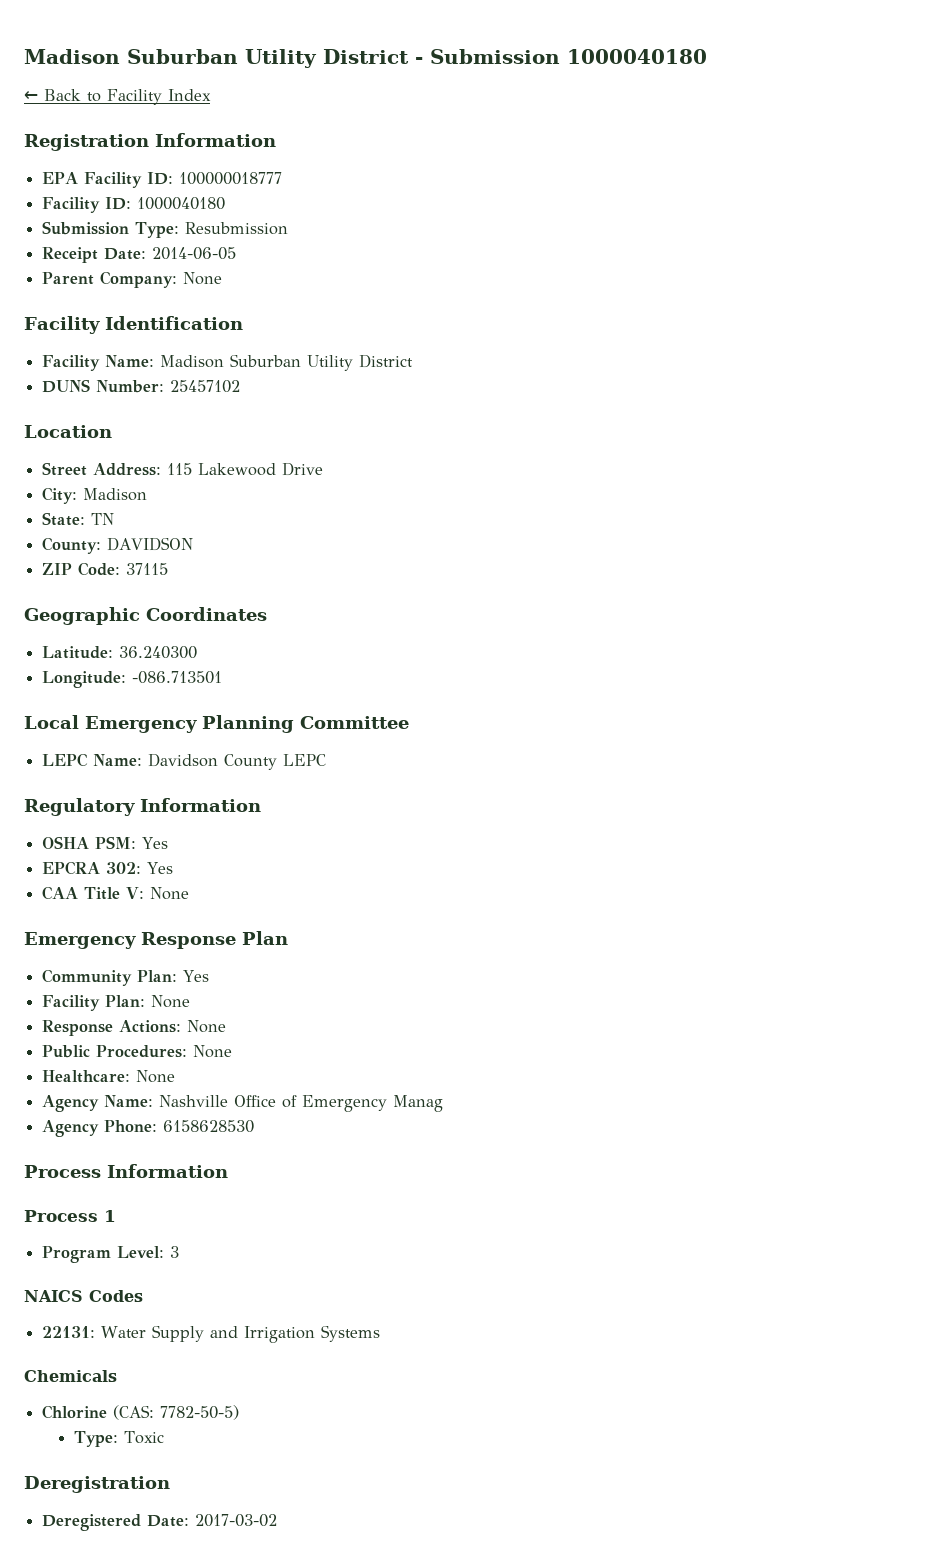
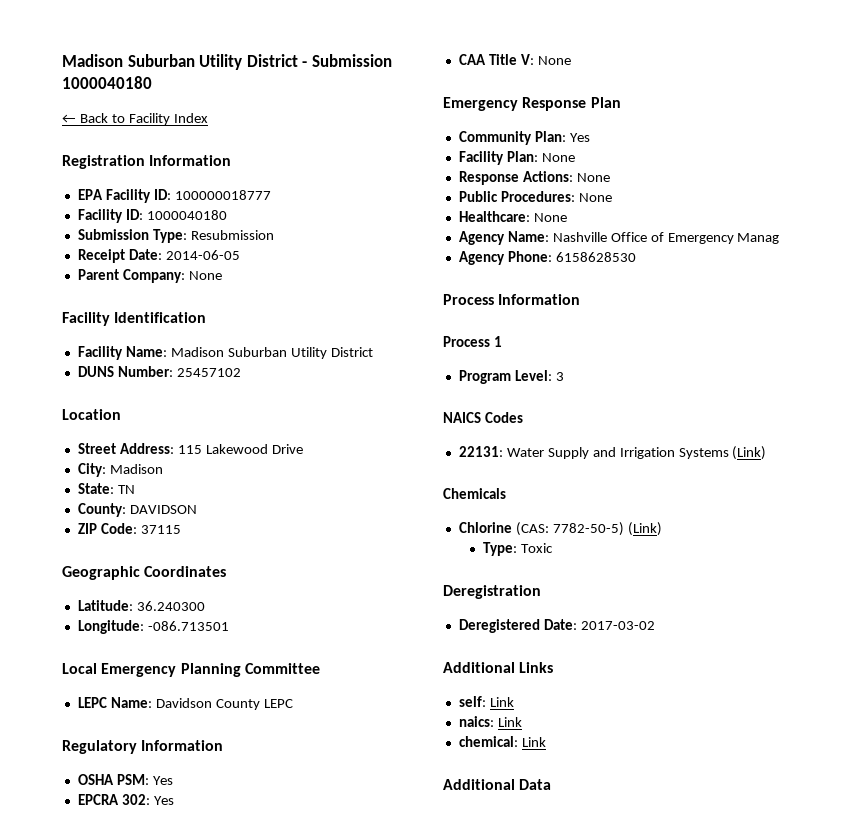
- 22131: Water Supply and Irrigation Systems
+ 22131: Water Supply and Irrigation Systems (Link)
- Chlorine (CAS: 7782-50-5)
+ Chlorine (CAS: 7782-50-5) (Link)
+ Additional Links
+ self: Link
+ naics: Link
+ chemical: Link
+ Additional Data

